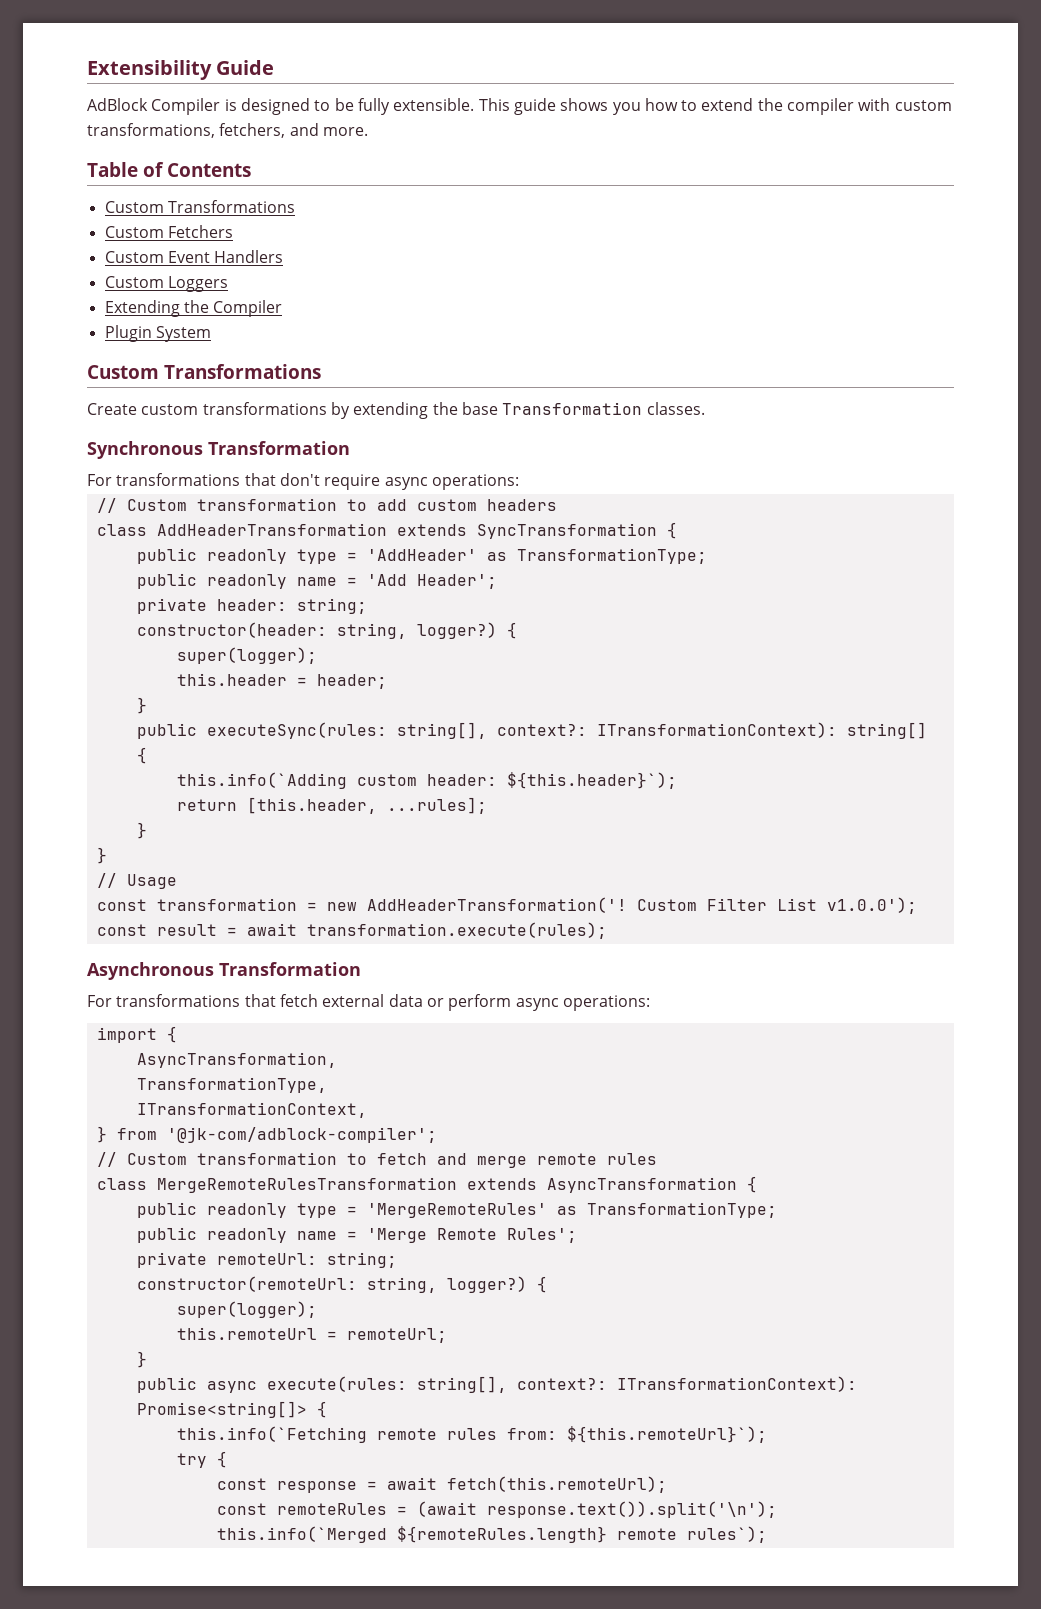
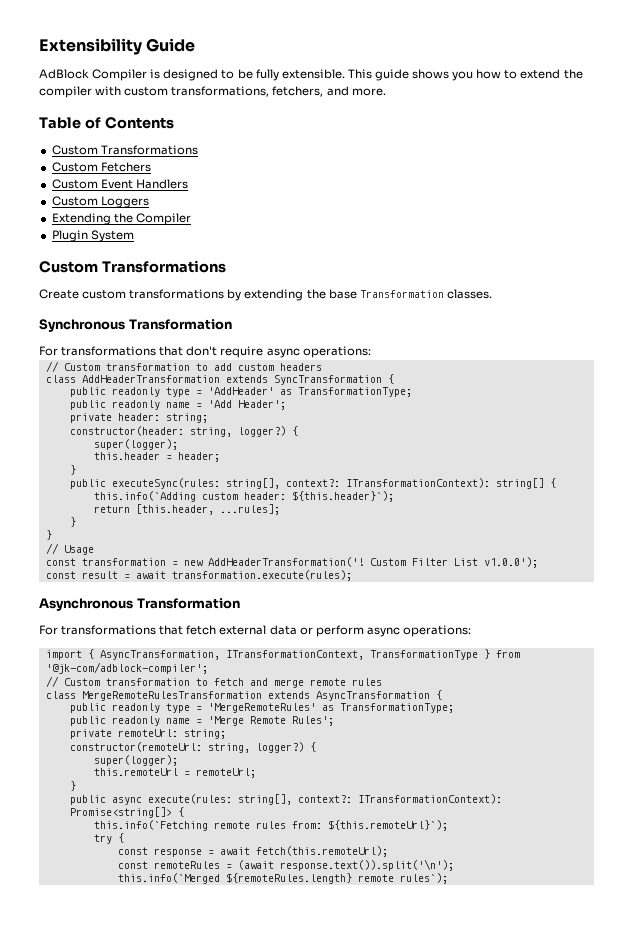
- import {
- AsyncTransformation,
- TransformationType,
- ITransformationContext,
- } from '@jk-com/adblock-compiler';
+ import { AsyncTransformation, ITransformationContext, TransformationType } from '@jk-com/adblock-compiler';

